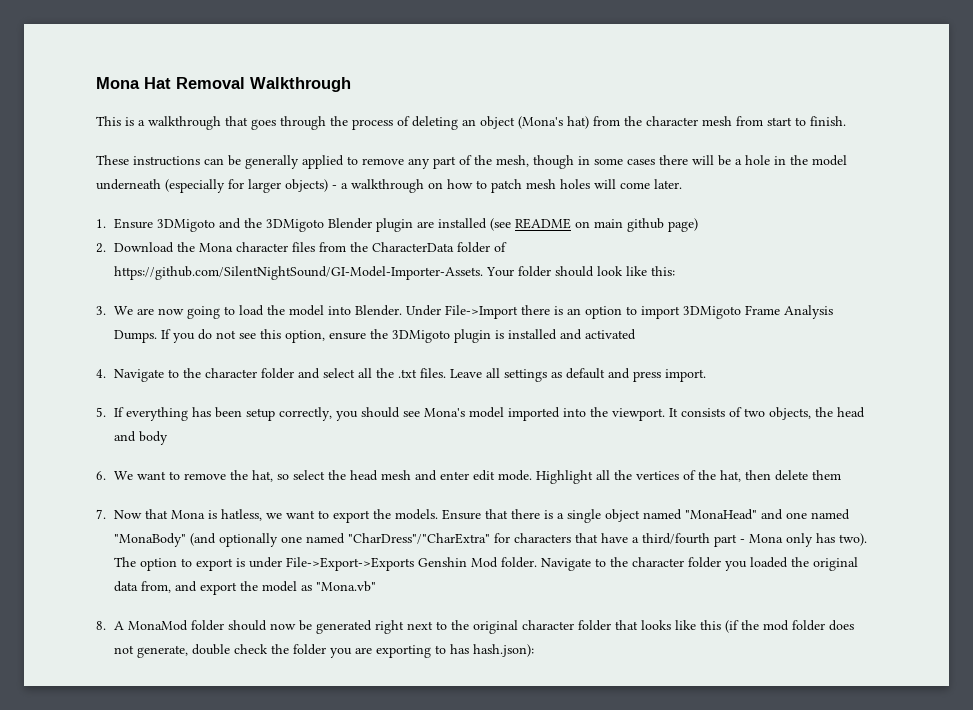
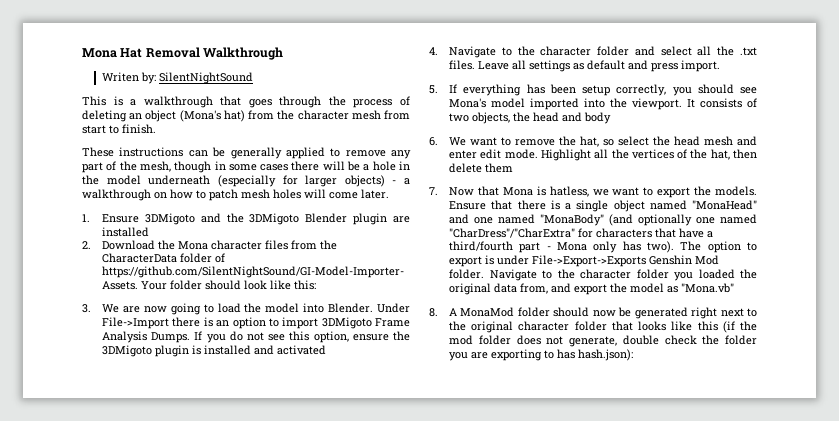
+ Writen by: SilentNightSound
- 1. Ensure 3DMigoto and the 3DMigoto Blender plugin are installed (see README on main github page)
+ 1. Ensure 3DMigoto and the 3DMigoto Blender plugin are installed

